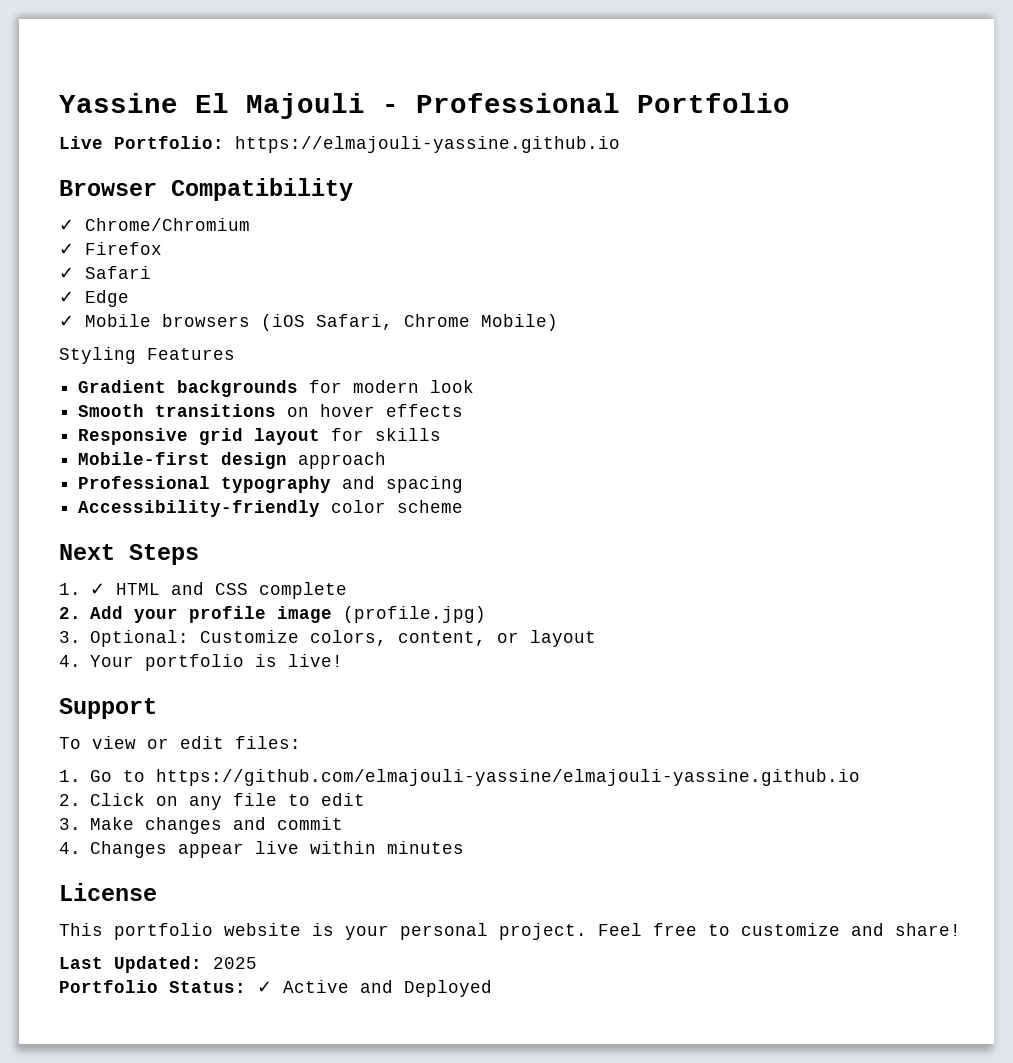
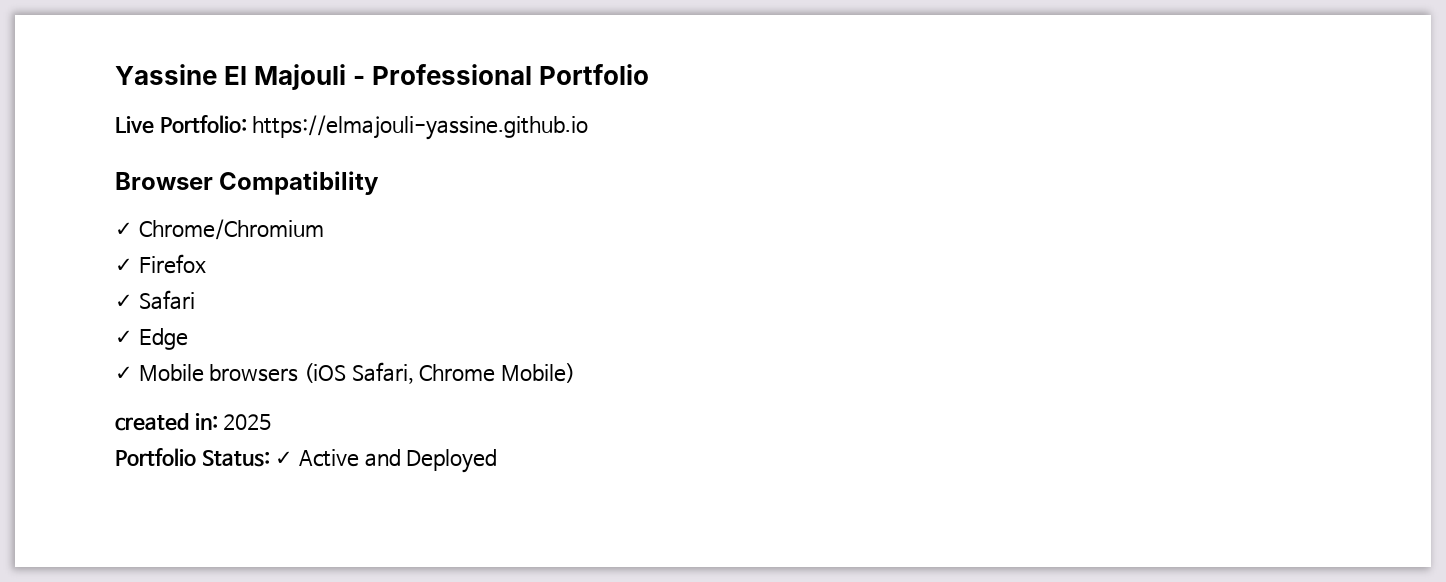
- Styling Features
- Gradient backgrounds for modern look
- Smooth transitions on hover effects
- Responsive grid layout for skills
- Mobile-first design approach
- Professional typography and spacing
- Accessibility-friendly color scheme
- Next Steps
- 1. ✓ HTML and CSS complete
- 2. Add your profile image (profile.jpg)
- 3. Optional: Customize colors, content, or layout
- 4. Your portfolio is live!
- Support
- To view or edit files:
- 1. Go to https://github.com/elmajouli-yassine/elmajouli-yassine.github.io
- 2. Click on any file to edit
- 3. Make changes and commit
- 4. Changes appear live within minutes
- License
- This portfolio website is your personal project. Feel free to customize and share!
- Last Updated: 2025
+ created in: 2025

